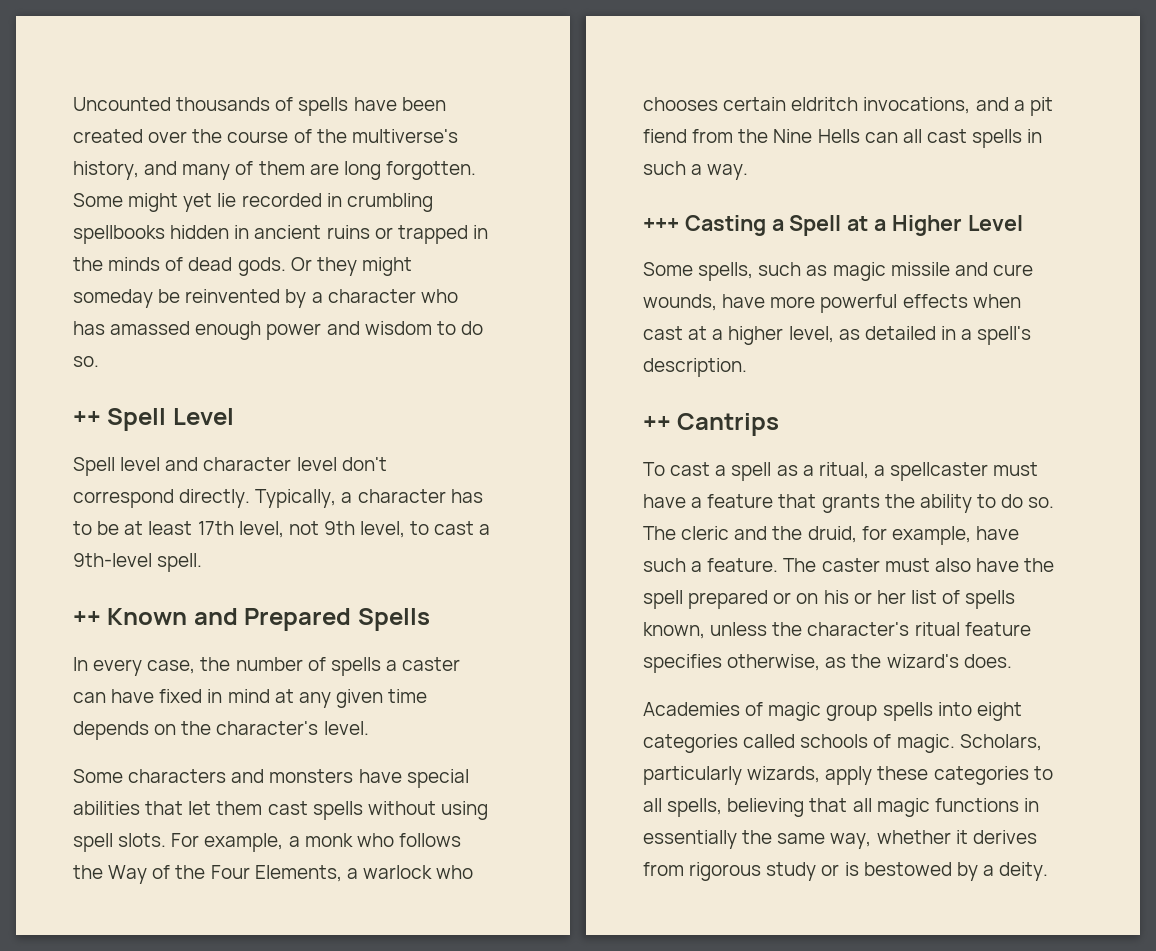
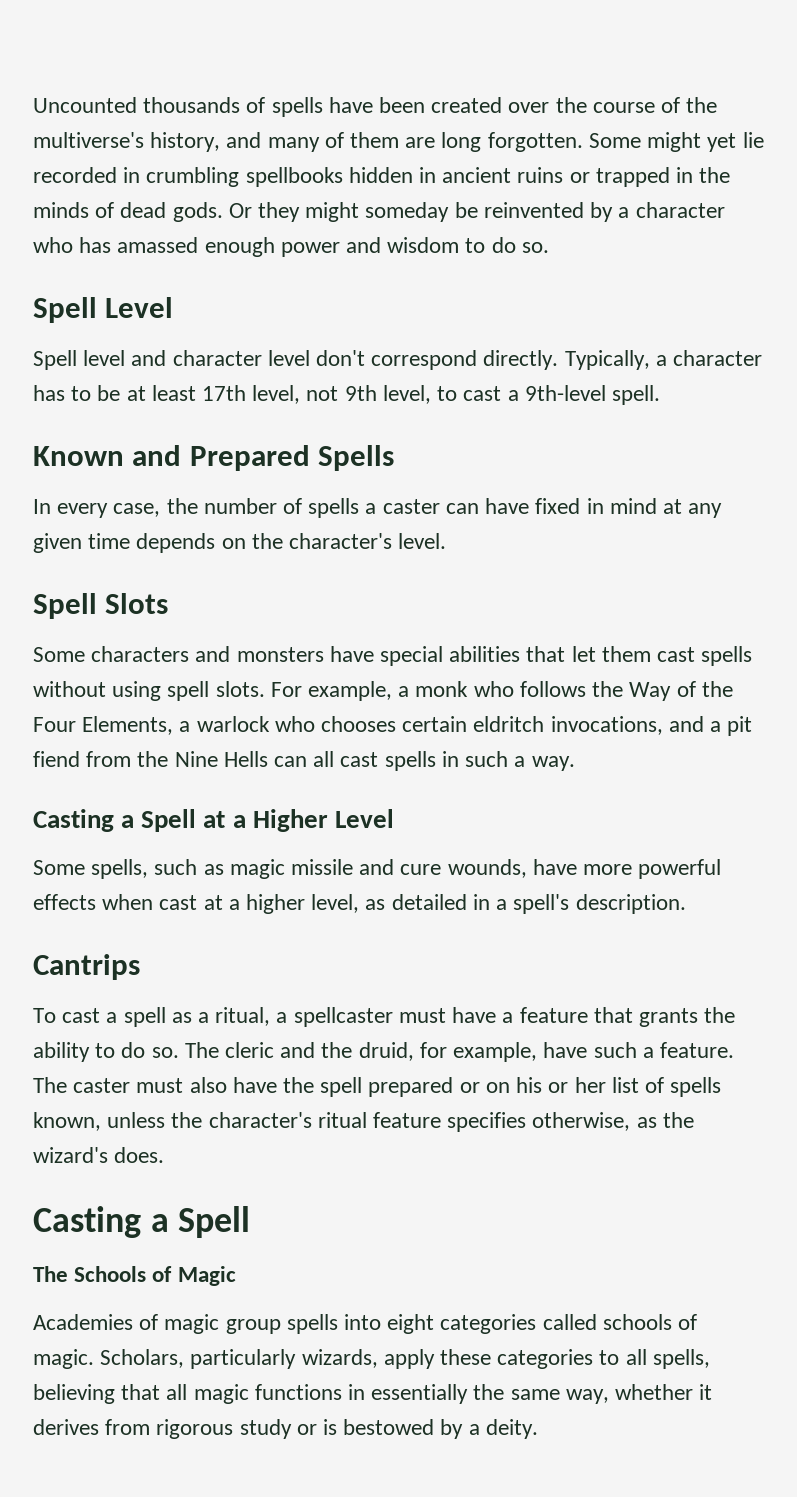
- ++ Spell Level
+ Spell Level
- ++ Known and Prepared Spells
+ Known and Prepared Spells
+ Spell Slots
- +++ Casting a Spell at a Higher Level
+ Casting a Spell at a Higher Level
- ++ Cantrips
+ Cantrips
  The caster must also have the spell prepared or on his or her list of spells known, unless the character's ritual feature specifies otherwise, as the wizard's does.
+ Casting a Spell
+ The Schools of Magic

